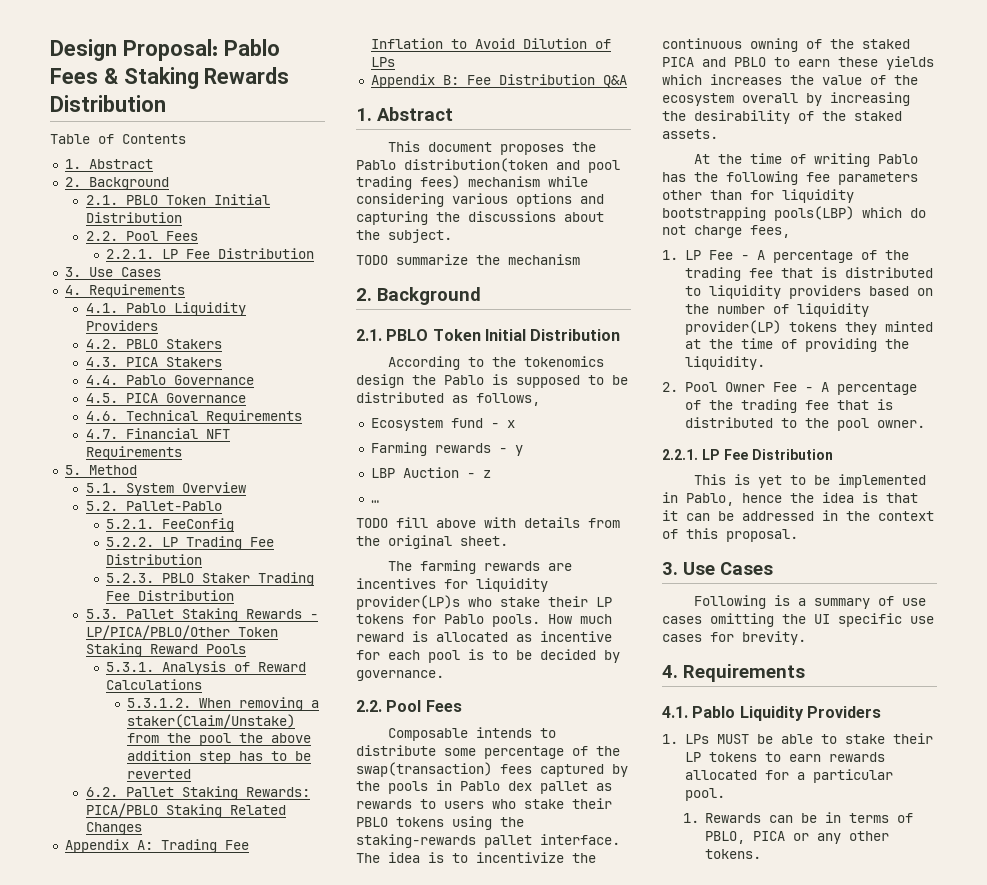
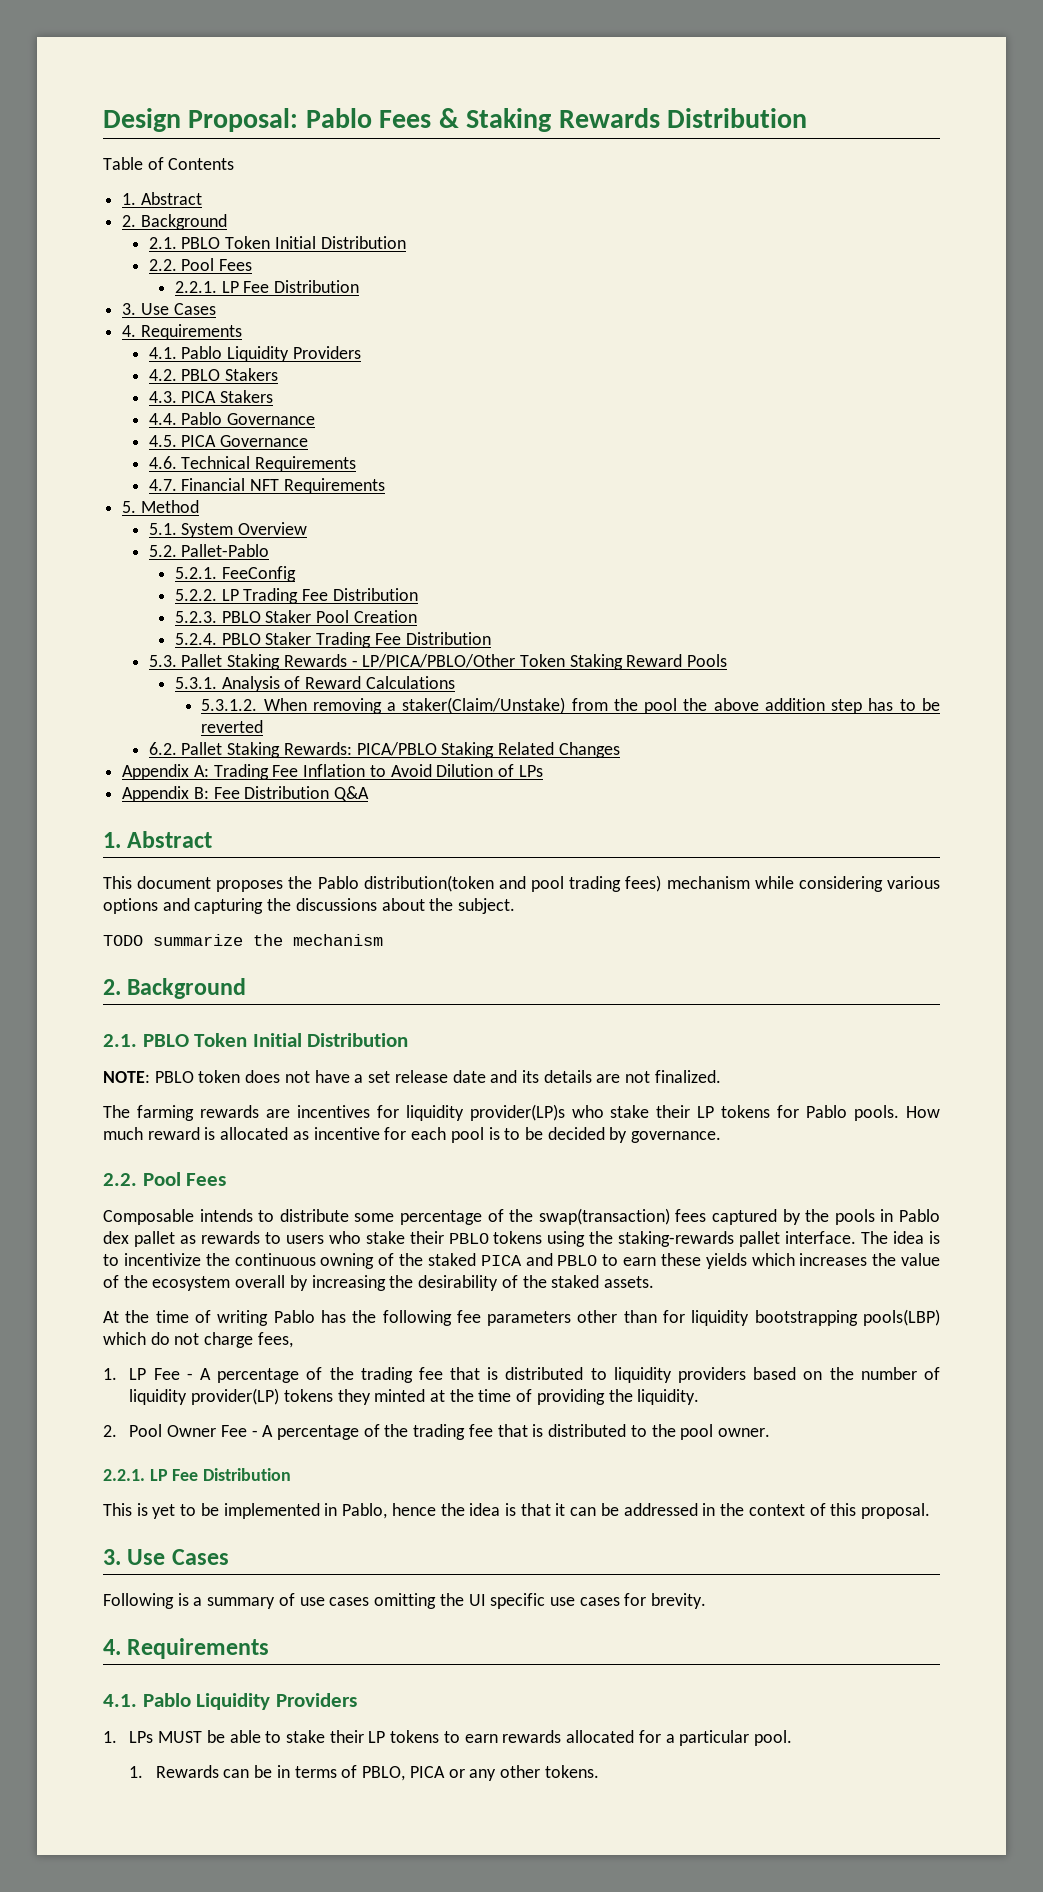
- 5.2.3. PBLO Staker Trading Fee Distribution
+ 5.2.3. PBLO Staker Pool Creation
+ 5.2.4. PBLO Staker Trading Fee Distribution
- According to the tokenomics design the Pablo is supposed to be distributed as follows,
- Ecosystem fund - x
- Farming rewards - y
- LBP Auction - z
- …
- TODO fill above with details from the original sheet.
+ NOTE: PBLO token does not have a set release date and its details are not finalized.

